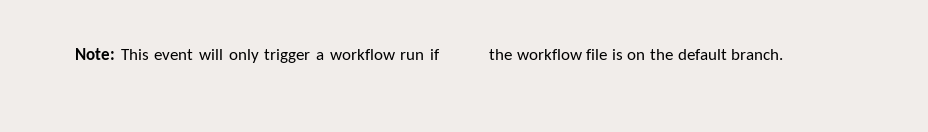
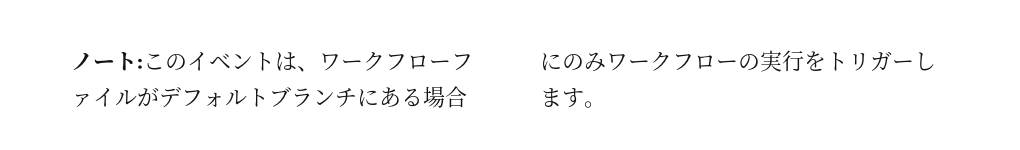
- Note: This event will only trigger a workflow run if the workflow file is on the default branch.
+ ノート:このイベントは、ワークフローファイルがデフォルトブランチにある場合にのみワークフローの実行をトリガーします。

